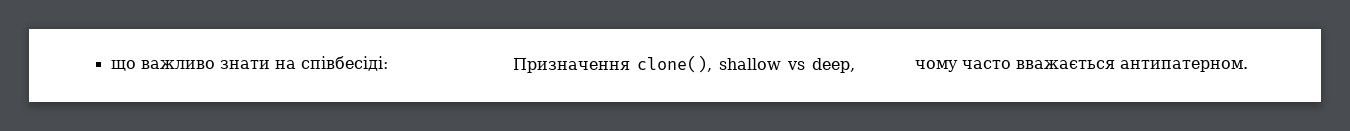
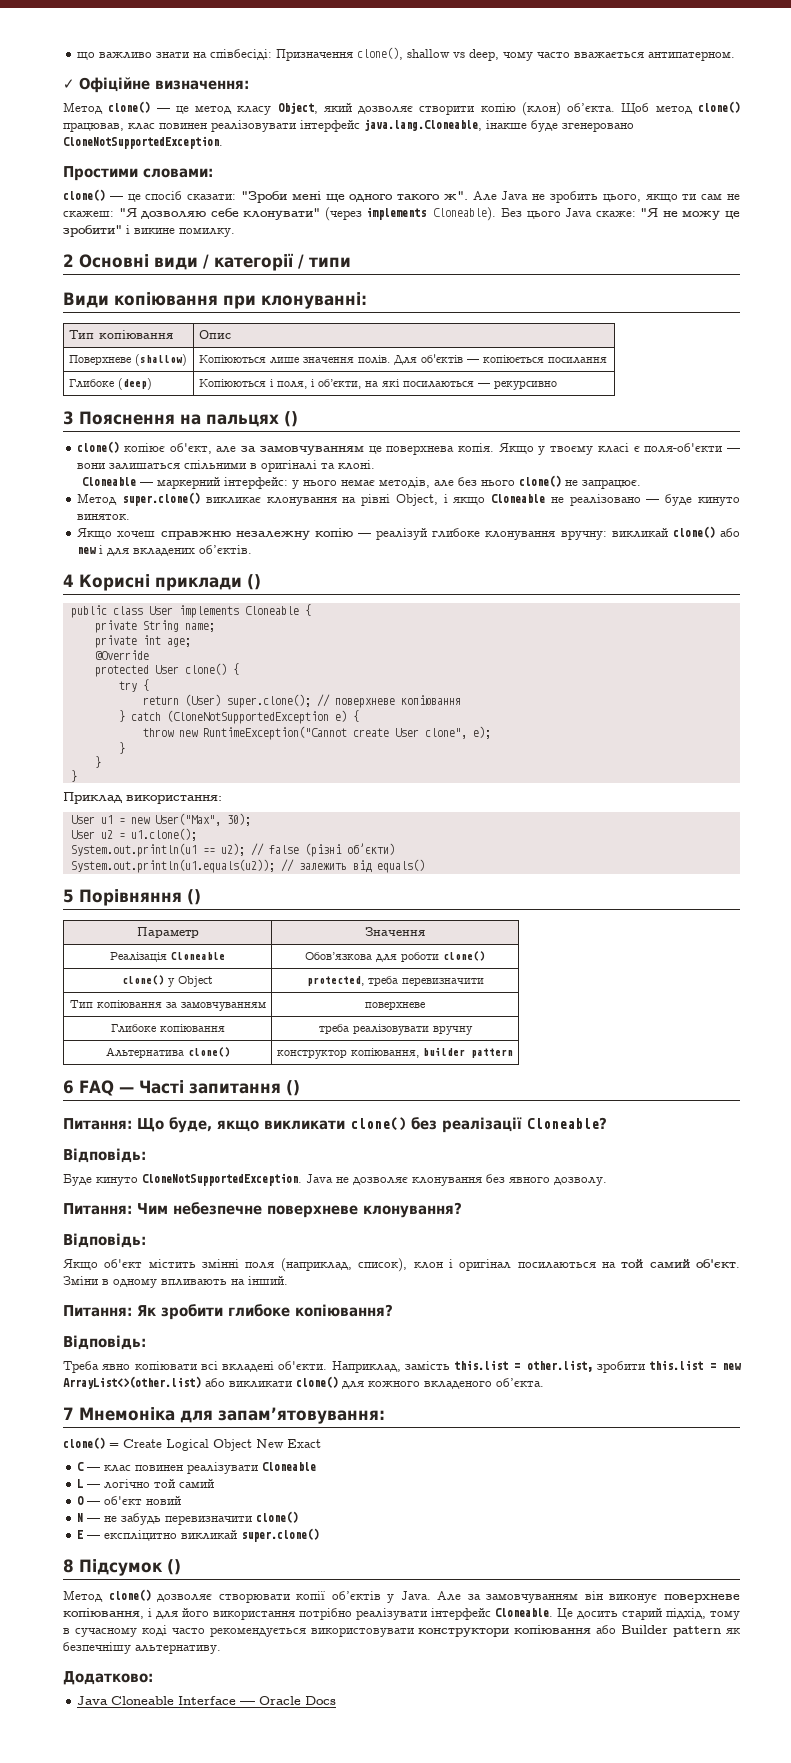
+ ✓ Офіційне визначення:
+ Метод clone() — це метод класу Object, який дозволяє створити копію (клон) об’єкта. Щоб метод clone() працював, клас повинен реалізовувати інтерфейс java.lang.Cloneable, інакше буде згенеровано CloneNotSupportedException.
+ Простими словами:
+ clone() — це спосіб сказати: "Зроби мені ще одного такого ж". Але Java не зробить цього, якщо ти сам не скажеш: "Я дозволяю себе клонувати" (через implements Cloneable). Без цього Java скаже: "Я не можу це зробити" і викине помилку.
+ 2 Основні види / категорії / типи
+ Види копіювання при клонуванні:
+ Тип копіювання | Опис
+ Поверхневе (shallow) | Копіюються лише значення полів. Для об'єктів — копіюється посилання
+ Глибоке (deep) | Копіюються і поля, і об’єкти, на які посилаються — рекурсивно
+ 3 Пояснення на пальцях ()
+ clone() копіює об'єкт, але за замовчуванням це поверхнева копія. Якщо у твоєму класі є поля-об'єкти — вони залишаться спільними в оригіналі та клоні.
+ Cloneable — маркерний інтерфейс: у нього немає методів, але без нього clone() не запрацює.
+ Метод super.clone() викликає клонування на рівні Object, і якщо Cloneable не реалізовано — буде кинуто виняток.
+ Якщо хочеш справжню незалежну копію — реалізуй глибоке клонування вручну: викликай clone() або new і для вкладених об’єктів.
+ 4 Корисні приклади ()
+ public class User implements Cloneable {
+ private String name;
+ private int age;
+ @Override
+ protected User clone() {
+ try {
+ return (User) super.clone(); // поверхневе копіювання
+ } catch (CloneNotSupportedException e) {
+ throw new RuntimeException("Cannot create User clone", e);
+ }
+ }
+ }
+ Приклад використання:
+ User u1 = new User("Max", 30);
+ User u2 = u1.clone();
+ System.out.println(u1 == u2); // false (різні обʼєкти)
+ System.out.println(u1.equals(u2)); // залежить від equals()
+ 5 Порівняння ()
+ Параметр | Значення
+ Реалізація Cloneable | Обов’язкова для роботи clone()
+ clone() у Object | protected, треба перевизначити
+ Тип копіювання за замовчуванням | поверхневе
+ Глибоке копіювання | треба реалізовувати вручну
+ Альтернатива clone() | конструктор копіювання, builder pattern
+ 6 FAQ — Часті запитання ()
+ Питання: Що буде, якщо викликати clone() без реалізації Cloneable?
+ Відповідь:
+ Буде кинуто CloneNotSupportedException. Java не дозволяє клонування без явного дозволу.
+ Питання: Чим небезпечне поверхневе клонування?
+ Відповідь:
+ Якщо об'єкт містить змінні поля (наприклад, список), клон і оригінал посилаються на той самий об'єкт. Зміни в одному впливають на інший.
+ Питання: Як зробити глибоке копіювання?
+ Відповідь:
+ Треба явно копіювати всі вкладені об'єкти. Наприклад, замість this.list = other.list, зробити this.list = new ArrayList<>(other.list) або викликати clone() для кожного вкладеного обʼєкта.
+ 7 Мнемоніка для запам’ятовування:
+ clone() = Create Logical Object New Exact
+ C — клас повинен реалізувати Cloneable
+ L — логічно той самий
+ O — об'єкт новий
+ N — не забудь перевизначити clone()
+ E — експліцитно викликай super.clone()
+ 8 Підсумок ()
+ Метод clone() дозволяє створювати копії обʼєктів у Java. Але за замовчуванням він виконує поверхневе копіювання, і для його використання потрібно реалізувати інтерфейс Cloneable. Це досить старий підхід, тому в сучасному коді часто рекомендується використовувати конструктори копіювання або Builder pattern як безпечнішу альтернативу.
+ Додатково:
+ Java Cloneable Interface — Oracle Docs

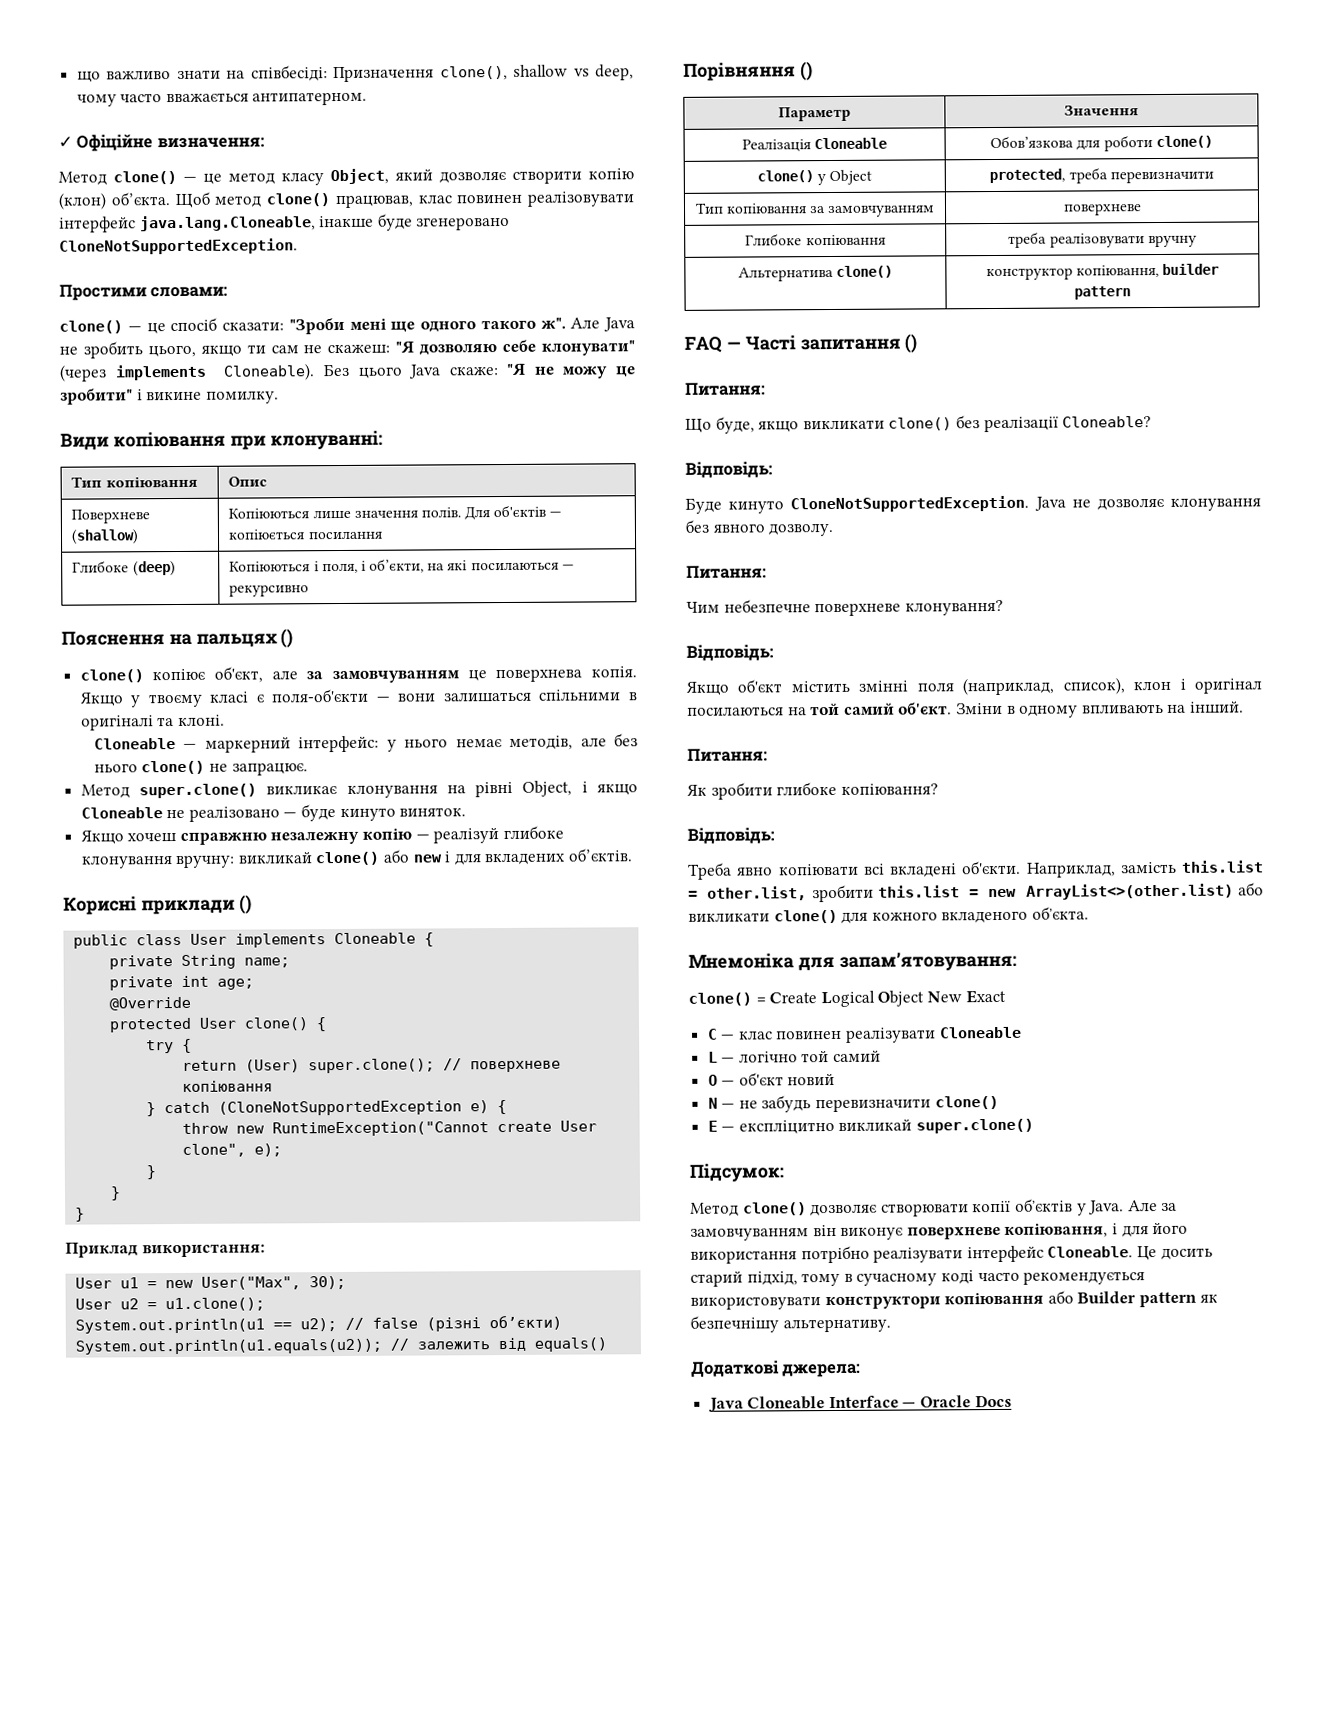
- 2 Основні види / категорії / типи
- 3 Пояснення на пальцях ()
+ Пояснення на пальцях ()
- 4 Корисні приклади ()
+ Корисні приклади ()
- 5 Порівняння ()
+ Порівняння ()
- 6 FAQ — Часті запитання ()
- Питання: Що буде, якщо викликати clone() без реалізації Cloneable?
+ FAQ — Часті запитання ()
+ Питання:
+ Що буде, якщо викликати clone() без реалізації Cloneable?
  Java не дозволяє клонування без явного дозволу.
- Питання: Чим небезпечне поверхневе клонування?
+ Питання:
+ Чим небезпечне поверхневе клонування?
  Зміни в одному впливають на інший.
- Питання: Як зробити глибоке копіювання?
+ Питання:
+ Як зробити глибоке копіювання?
- 7 Мнемоніка для запам’ятовування:
+ Мнемоніка для запам’ятовування:
- 8 Підсумок ()
+ Підсумок:
- Додатково:
+ Додаткові джерела:

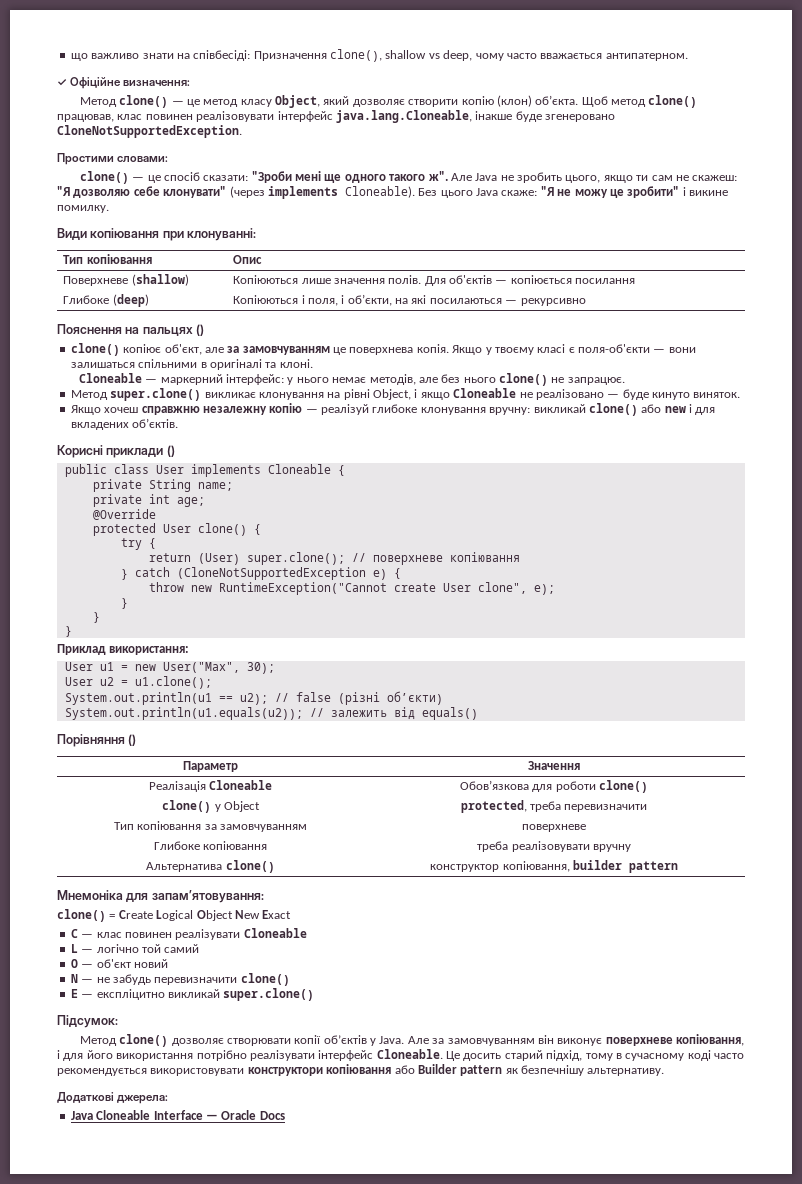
- FAQ — Часті запитання ()
- Питання:
- Що буде, якщо викликати clone() без реалізації Cloneable?
- Відповідь:
- Буде кинуто CloneNotSupportedException. Java не дозволяє клонування без явного дозволу.
- Питання:
- Чим небезпечне поверхневе клонування?
- Відповідь:
- Якщо об'єкт містить змінні поля (наприклад, список), клон і оригінал посилаються на той самий об'єкт. Зміни в одному впливають на інший.
- Питання:
- Як зробити глибоке копіювання?
- Відповідь:
- Треба явно копіювати всі вкладені об'єкти. Наприклад, замість this.list = other.list, зробити this.list = new ArrayList<>(other.list) або викликати clone() для кожного вкладеного обʼєкта.

